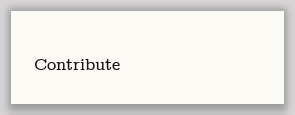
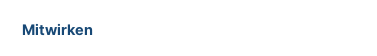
- Contribute
+ Mitwirken

